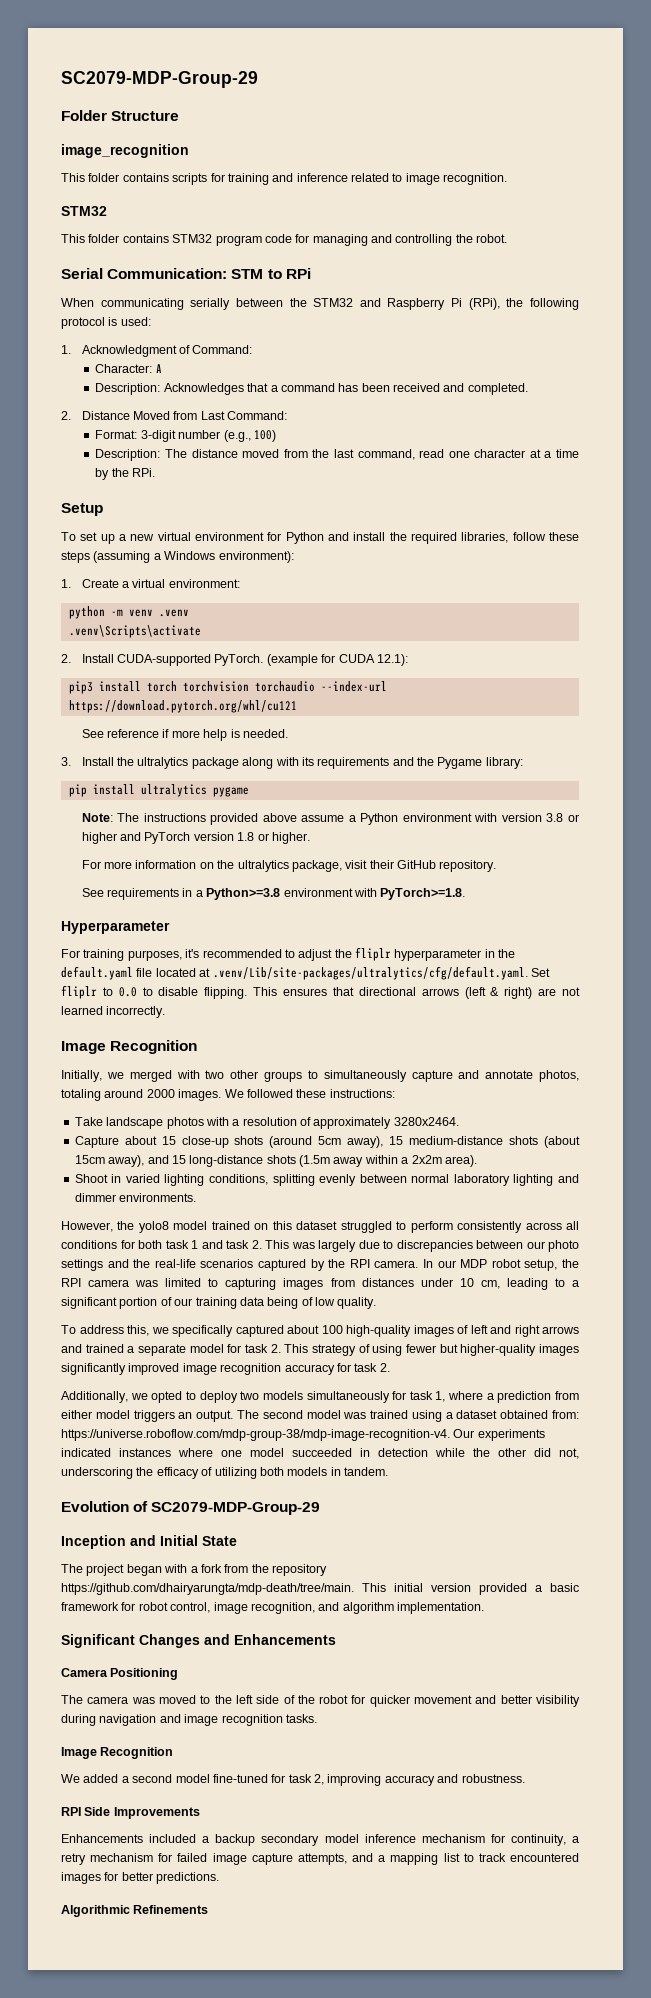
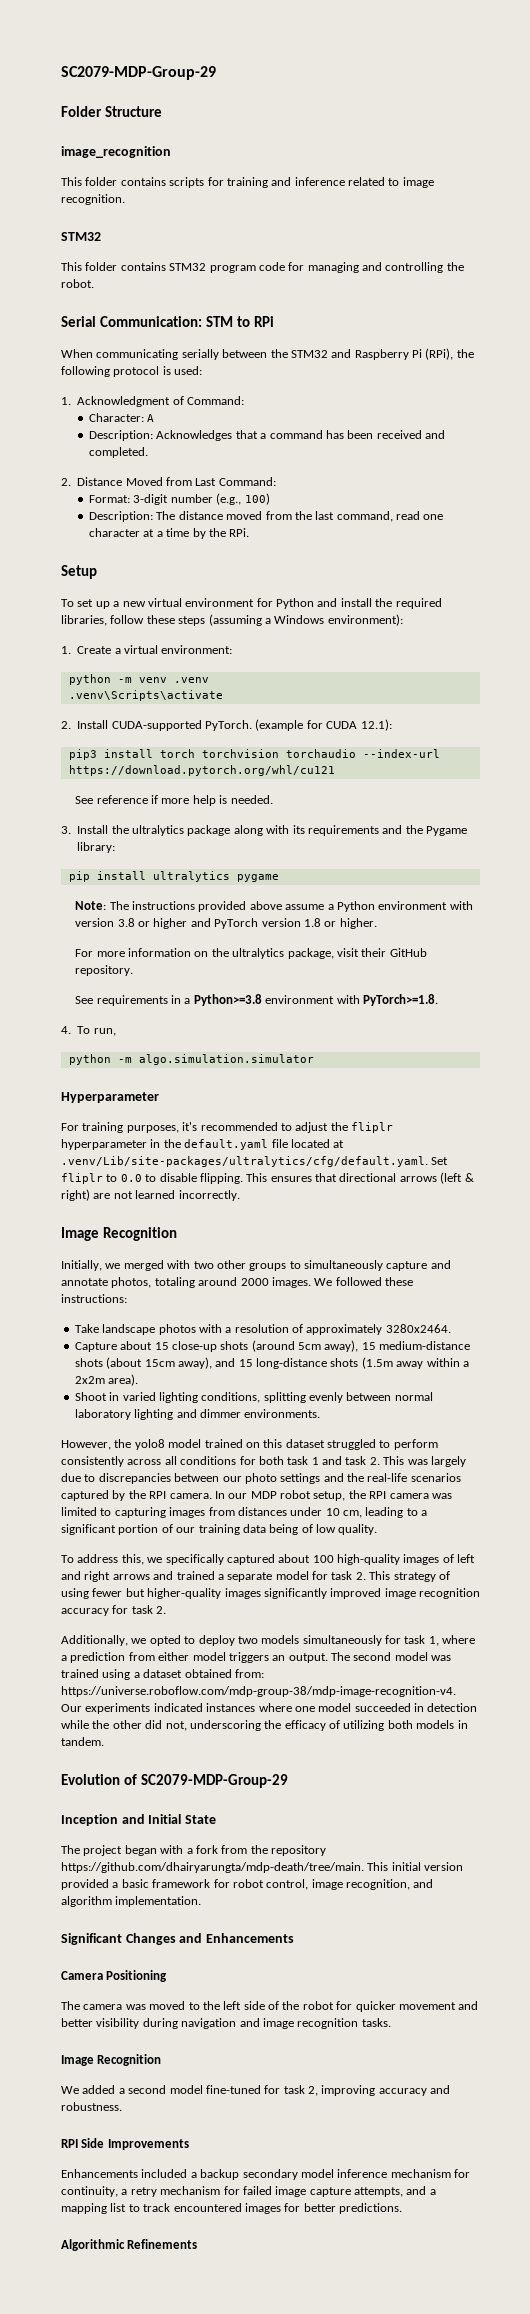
+ 4. To run,
+ python -m algo.simulation.simulator

